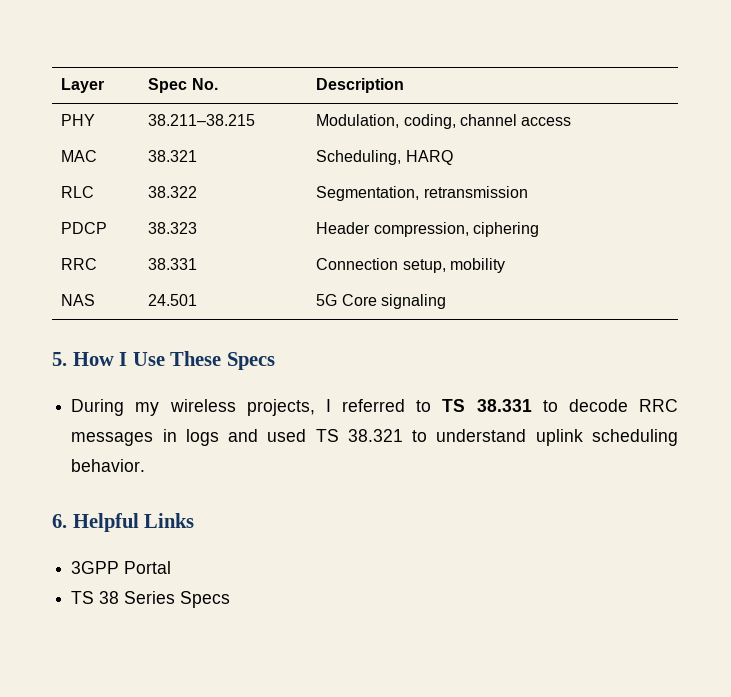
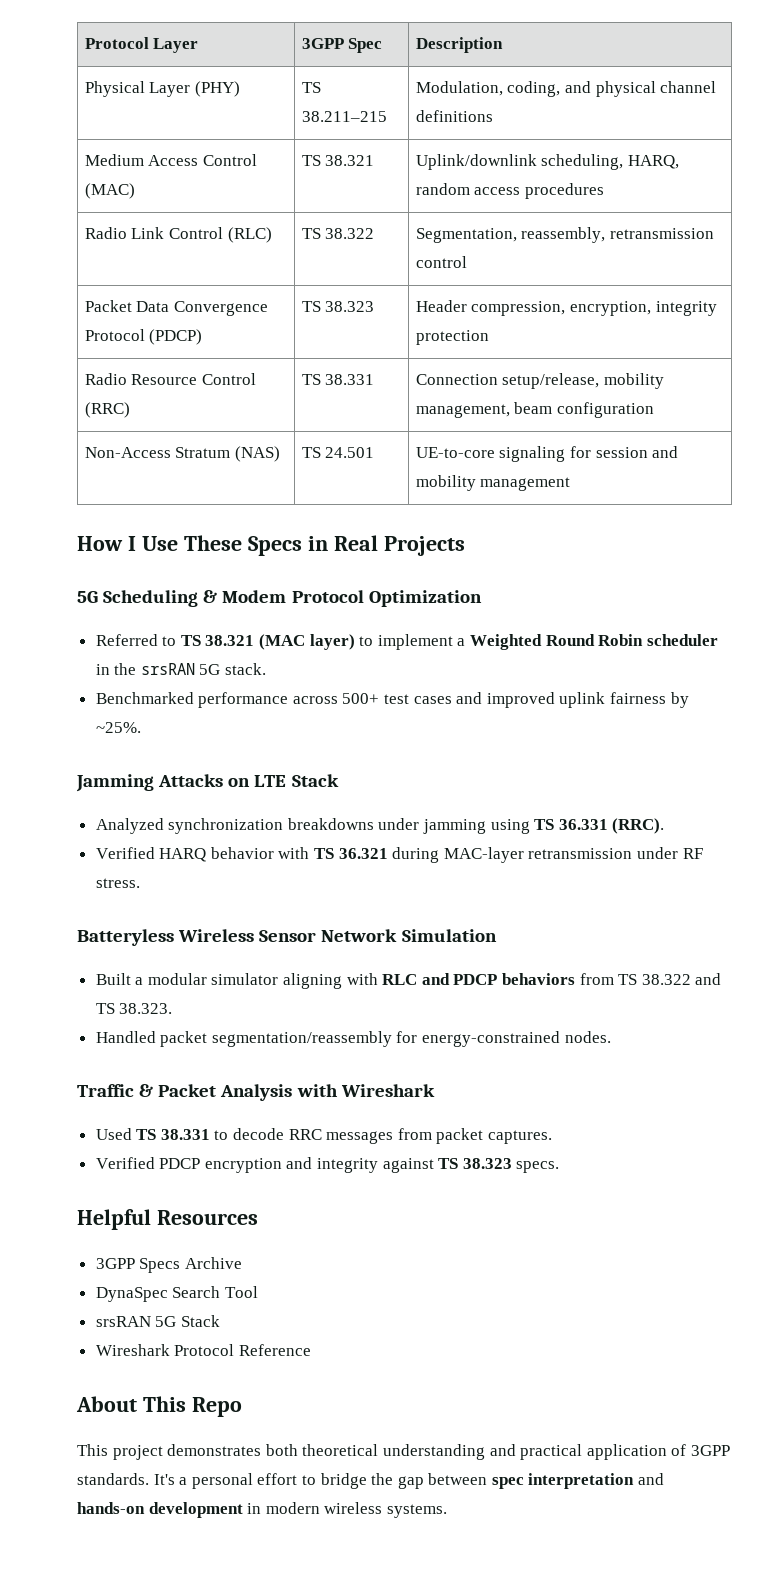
- Layer | Spec No. | Description
+ Protocol Layer | 3GPP Spec | Description
- PHY | 38.211–38.215 | Modulation, coding, channel access
- MAC | 38.321 | Scheduling, HARQ
- RLC | 38.322 | Segmentation, retransmission
- PDCP | 38.323 | Header compression, ciphering
- RRC | 38.331 | Connection setup, mobility
- NAS | 24.501 | 5G Core signaling
- 5. How I Use These Specs
- During my wireless projects, I referred to TS 38.331 to decode RRC messages in logs and used TS 38.321 to understand uplink scheduling behavior.
- 6. Helpful Links
- 3GPP Portal
- TS 38 Series Specs
+ Physical Layer (PHY) | TS 38.211–215 | Modulation, coding, and physical channel definitions
+ Medium Access Control (MAC) | TS 38.321 | Uplink/downlink scheduling, HARQ, random access procedures
+ Radio Link Control (RLC) | TS 38.322 | Segmentation, reassembly, retransmission control
+ Packet Data Convergence Protocol (PDCP) | TS 38.323 | Header compression, encryption, integrity protection
+ Radio Resource Control (RRC) | TS 38.331 | Connection setup/release, mobility management, beam configuration
+ Non-Access Stratum (NAS) | TS 24.501 | UE-to-core signaling for session and mobility management
+ How I Use These Specs in Real Projects
+ 5G Scheduling & Modem Protocol Optimization
+ Referred to TS 38.321 (MAC layer) to implement a Weighted Round Robin scheduler in the srsRAN 5G stack.
+ Benchmarked performance across 500+ test cases and improved uplink fairness by ~25%.
+ Jamming Attacks on LTE Stack
+ Analyzed synchronization breakdowns under jamming using TS 36.331 (RRC).
+ Verified HARQ behavior with TS 36.321 during MAC-layer retransmission under RF stress.
+ Batteryless Wireless Sensor Network Simulation
+ Built a modular simulator aligning with RLC and PDCP behaviors from TS 38.322 and TS 38.323.
+ Handled packet segmentation/reassembly for energy-constrained nodes.
+ Traffic & Packet Analysis with Wireshark
+ Used TS 38.331 to decode RRC messages from packet captures.
+ Verified PDCP encryption and integrity against TS 38.323 specs.
+ Helpful Resources
+ 3GPP Specs Archive
+ DynaSpec Search Tool
+ srsRAN 5G Stack
+ Wireshark Protocol Reference
+ About This Repo
+ This project demonstrates both theoretical understanding and practical application of 3GPP standards. It's a personal effort to bridge the gap between spec interpretation and hands-on development in modern wireless systems.

